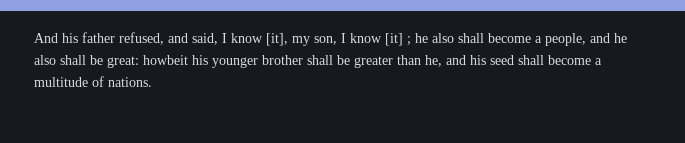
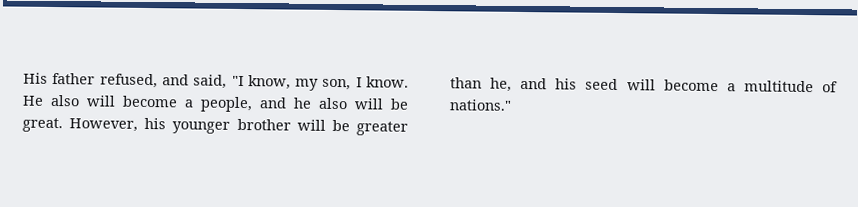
- And his father refused, and said, I know [it], my son, I know [it] ; he also shall become a people, and he also shall be great: howbeit his younger brother shall be greater than he, and his seed shall become a multitude of nations.
+ His father refused, and said, "I know, my son, I know. He also will become a people, and he also will be great. However, his younger brother will be greater than he, and his seed will become a multitude of nations."

